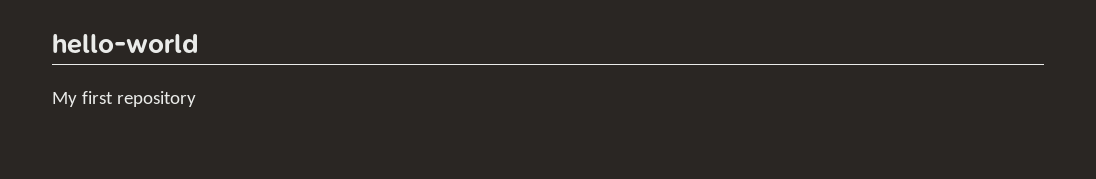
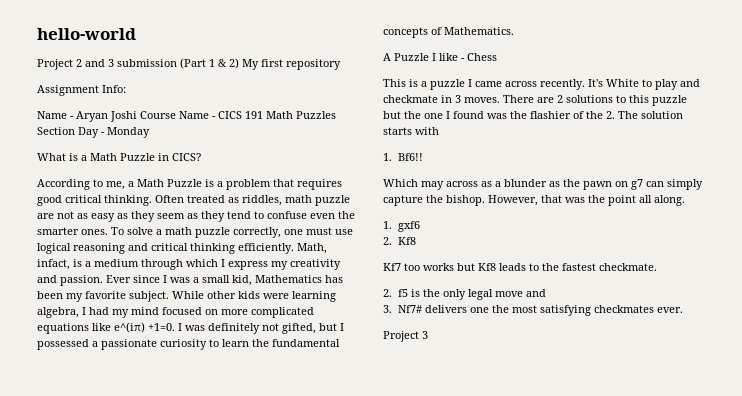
- My first repository
+ Project 2 and 3 submission (Part 1 & 2) My first repository
+ Assignment Info:
+ Name - Aryan Joshi Course Name - CICS 191 Math Puzzles Section Day - Monday
+ What is a Math Puzzle in CICS?
+ According to me, a Math Puzzle is a problem that requires good critical thinking. Often treated as riddles, math puzzle are not as easy as they seem as they tend to confuse even the smarter ones. To solve a math puzzle correctly, one must use logical reasoning and critical thinking efficiently. Math, infact, is a medium through which I express my creativity and passion. Ever since I was a small kid, Mathematics has been my favorite subject. While other kids were learning algebra, I had my mind focused on more complicated equations like e^(iπ) +1=0. I was definitely not gifted, but I possessed a passionate curiosity to learn the fundamental concepts of Mathematics.
+ A Puzzle I like - Chess
+ This is a puzzle I came across recently. It's White to play and checkmate in 3 moves. There are 2 solutions to this puzzle but the one I found was the flashier of the 2. The solution starts with
+ 1. Bf6!!
+ Which may across as a blunder as the pawn on g7 can simply capture the bishop. However, that was the point all along.
+ 1. gxf6
+ 2. Kf8
+ Kf7 too works but Kf8 leads to the fastest checkmate.
+ 2. f5 is the only legal move and
+ 3. Nf7# delivers one the most satisfying checkmates ever.
+ Project 3

